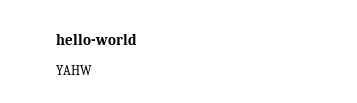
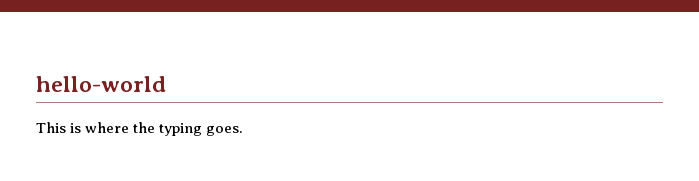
- YAHW
+ This is where the typing goes.

